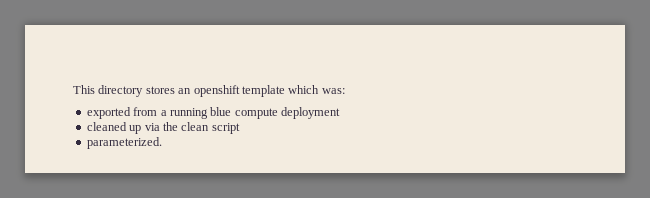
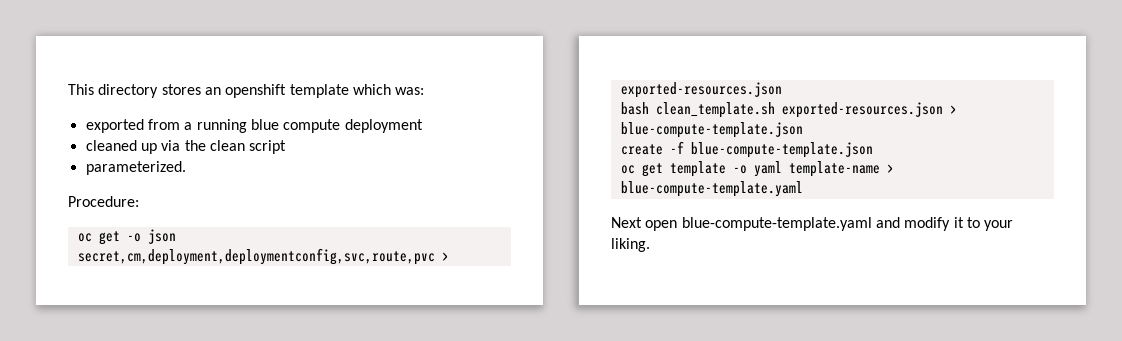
+ Procedure:
+ oc get -o json secret,cm,deployment,deploymentconfig,svc,route,pvc > exported-resources.json
+ bash clean_template.sh exported-resources.json > blue-compute-template.json
+ create -f blue-compute-template.json
+ oc get template -o yaml template-name > blue-compute-template.yaml
+ Next open blue-compute-template.yaml and modify it to your liking.

